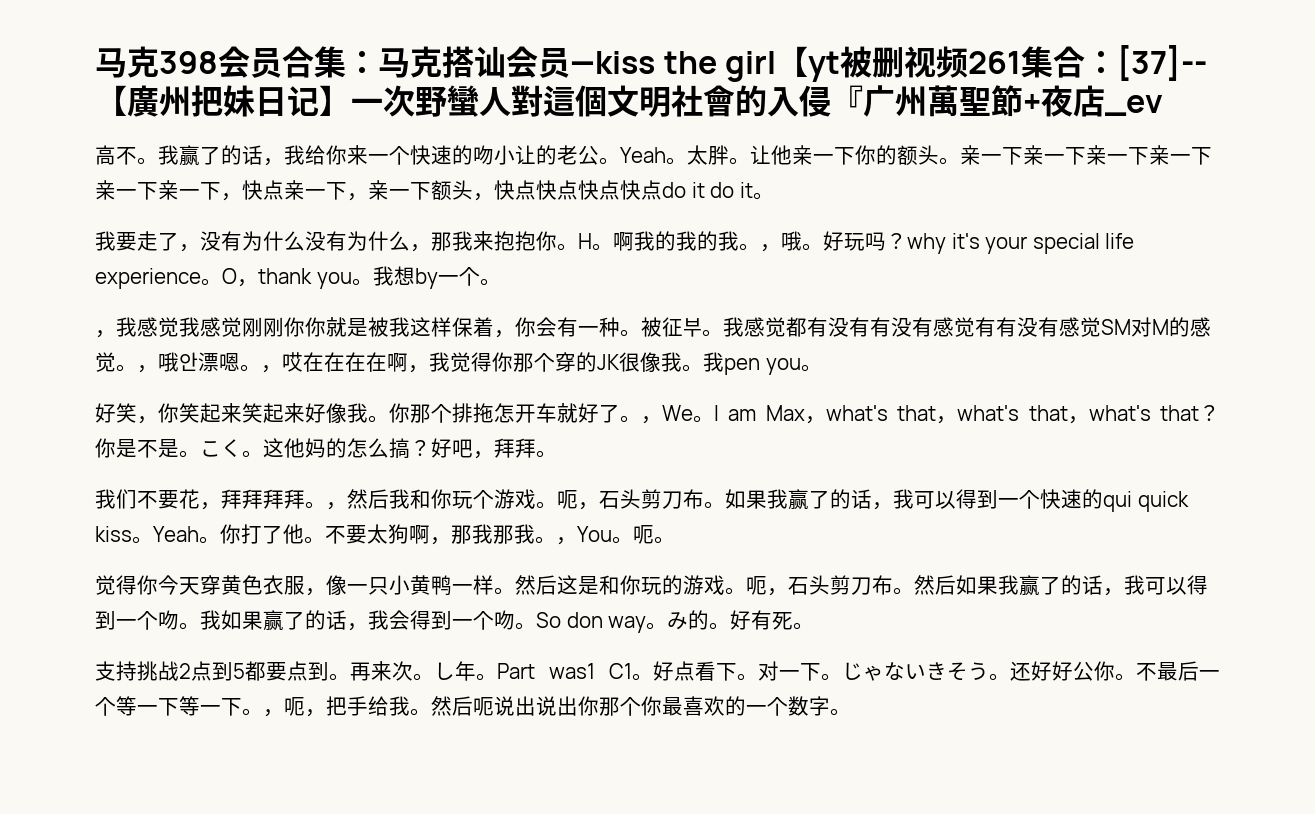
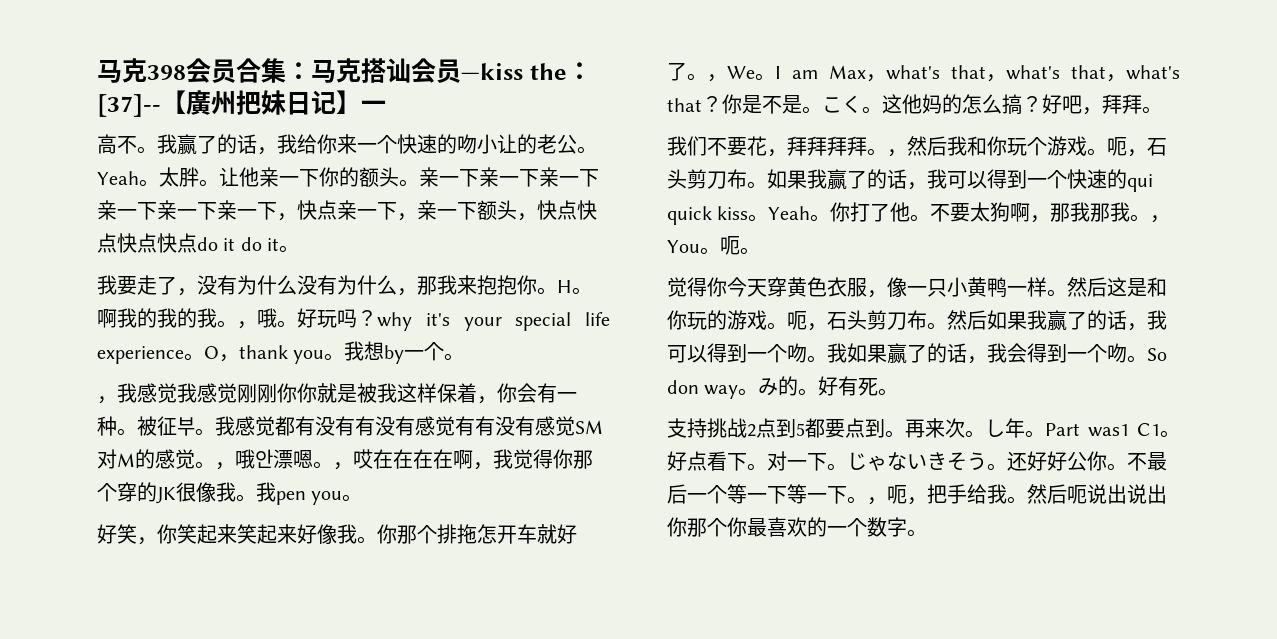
- 马克398会员合集：马克搭讪会员—kiss the girl【yt被删视频261集合：[37]--【廣州把妹日记】一次野蠻人對這個文明社會的入侵『广州萬聖節+夜店_ev
+ 马克398会员合集：马克搭讪会员—kiss the：[37]--【廣州把妹日记】一

